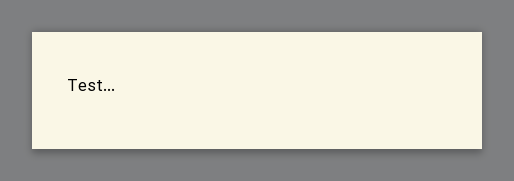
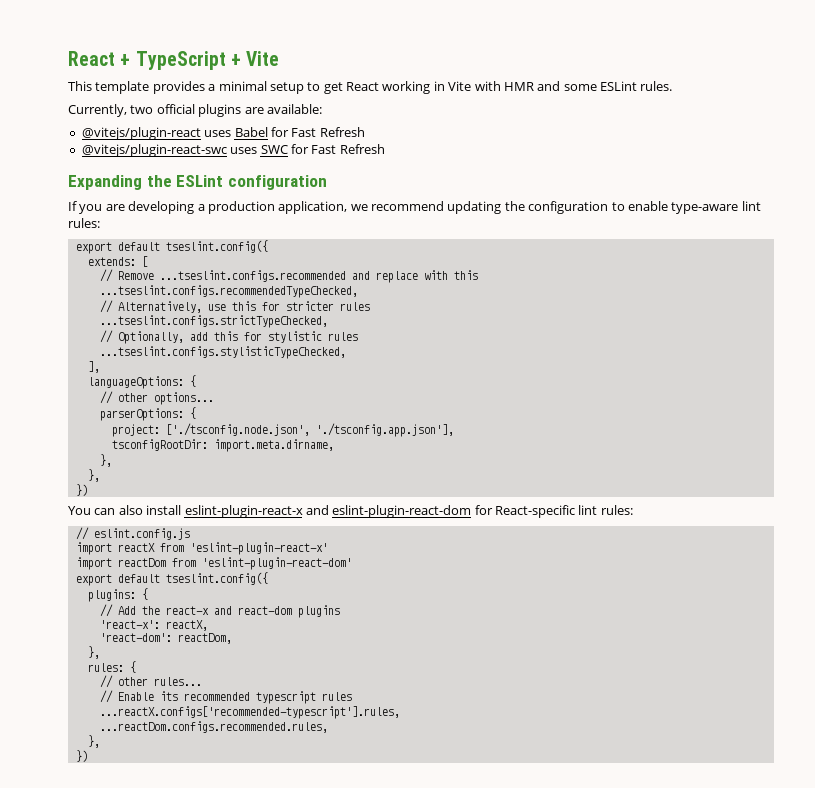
- Test...
+ React + TypeScript + Vite
+ This template provides a minimal setup to get React working in Vite with HMR and some ESLint rules.
+ Currently, two official plugins are available:
+ @vitejs/plugin-react uses Babel for Fast Refresh
+ @vitejs/plugin-react-swc uses SWC for Fast Refresh
+ Expanding the ESLint configuration
+ If you are developing a production application, we recommend updating the configuration to enable type-aware lint rules:
+ export default tseslint.config({
+ extends: [
+ // Remove ...tseslint.configs.recommended and replace with this
+ ...tseslint.configs.recommendedTypeChecked,
+ // Alternatively, use this for stricter rules
+ ...tseslint.configs.strictTypeChecked,
+ // Optionally, add this for stylistic rules
+ ...tseslint.configs.stylisticTypeChecked,
+ ],
+ languageOptions: {
+ // other options...
+ parserOptions: {
+ project: ['./tsconfig.node.json', './tsconfig.app.json'],
+ tsconfigRootDir: import.meta.dirname,
+ },
+ },
+ })
+ You can also install eslint-plugin-react-x and eslint-plugin-react-dom for React-specific lint rules:
+ // eslint.config.js
+ import reactX from 'eslint-plugin-react-x'
+ import reactDom from 'eslint-plugin-react-dom'
+ export default tseslint.config({
+ plugins: {
+ // Add the react-x and react-dom plugins
+ 'react-x': reactX,
+ 'react-dom': reactDom,
+ },
+ rules: {
+ // other rules...
+ // Enable its recommended typescript rules
+ ...reactX.configs['recommended-typescript'].rules,
+ ...reactDom.configs.recommended.rules,
+ },
+ })

